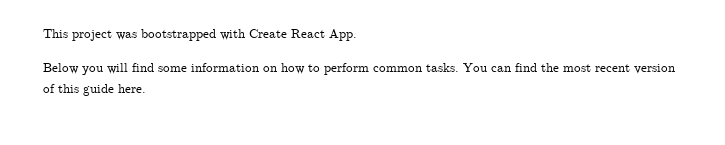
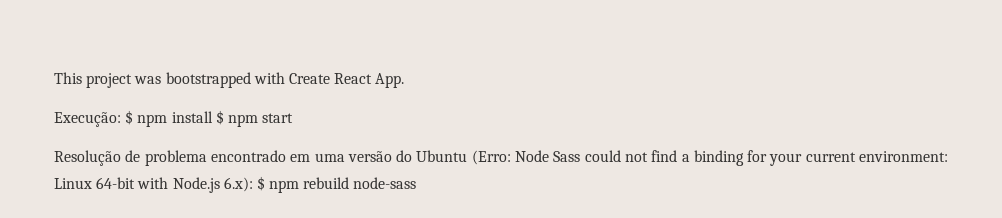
- Below you will find some information on how to perform common tasks. You can find the most recent version of this guide here.
+ Execução: $ npm install $ npm start
+ Resolução de problema encontrado em uma versão do Ubuntu (Erro: Node Sass could not find a binding for your current environment: Linux 64-bit with Node.js 6.x): $ npm rebuild node-sass

